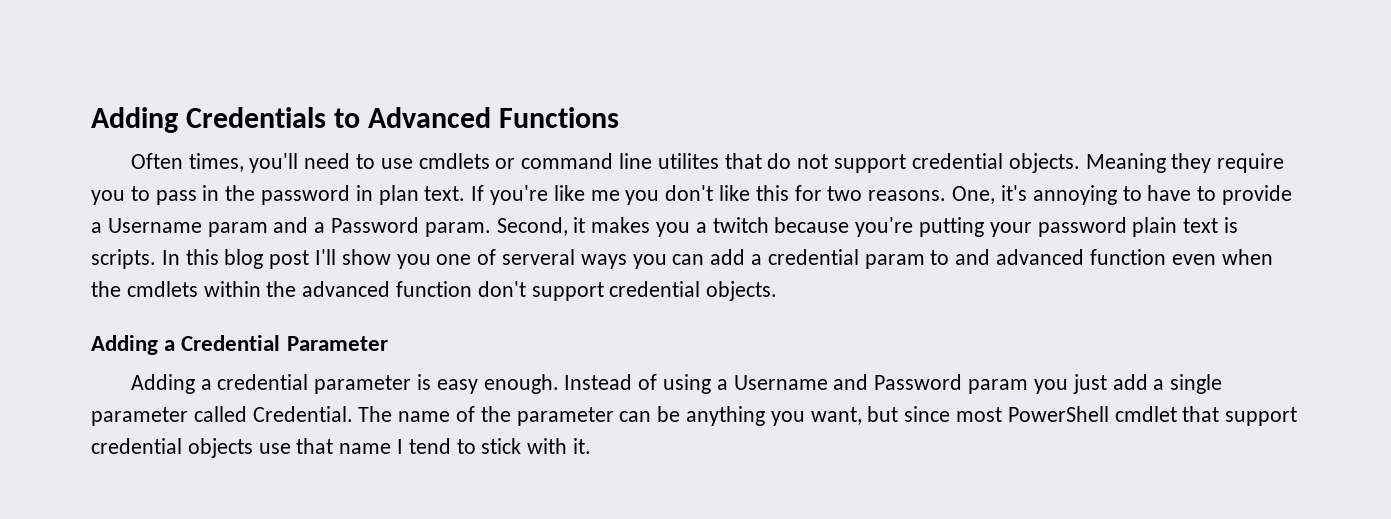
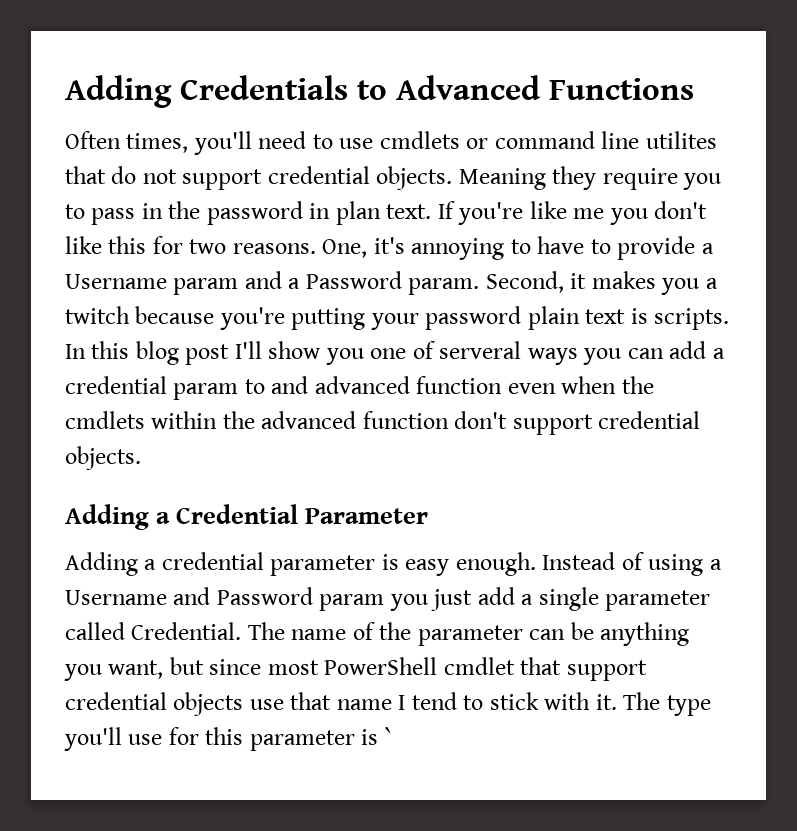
+ The type you'll use for this parameter is `

